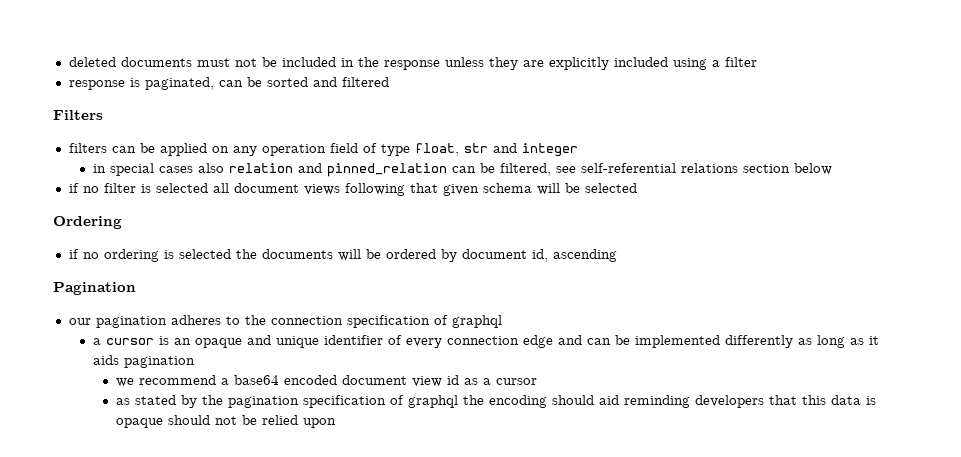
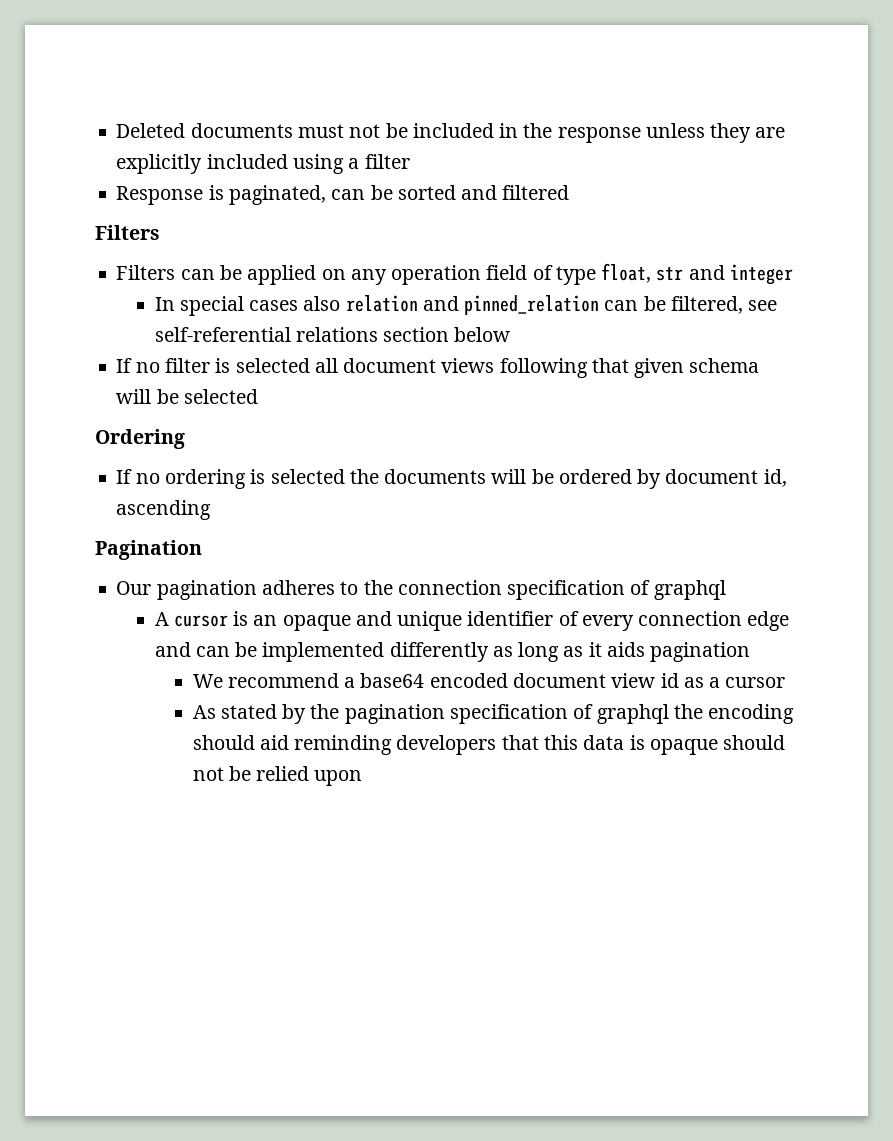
- deleted documents must not be included in the response unless they are explicitly included using a filter
+ Deleted documents must not be included in the response unless they are explicitly included using a filter
- response is paginated, can be sorted and filtered
+ Response is paginated, can be sorted and filtered
- filters can be applied on any operation field of type float, str and integer
+ Filters can be applied on any operation field of type float, str and integer
- in special cases also relation and pinned_relation can be filtered, see self-referential relations section below
+ In special cases also relation and pinned_relation can be filtered, see self-referential relations section below
- if no filter is selected all document views following that given schema will be selected
+ If no filter is selected all document views following that given schema will be selected
- if no ordering is selected the documents will be ordered by document id, ascending
+ If no ordering is selected the documents will be ordered by document id, ascending
- our pagination adheres to the connection specification of graphql
+ Our pagination adheres to the connection specification of graphql
- a cursor is an opaque and unique identifier of every connection edge and can be implemented differently as long as it aids pagination
+ A cursor is an opaque and unique identifier of every connection edge and can be implemented differently as long as it aids pagination
- we recommend a base64 encoded document view id as a cursor
+ We recommend a base64 encoded document view id as a cursor
- as stated by the pagination specification of graphql the encoding should aid reminding developers that this data is opaque should not be relied upon
+ As stated by the pagination specification of graphql the encoding should aid reminding developers that this data is opaque should not be relied upon

